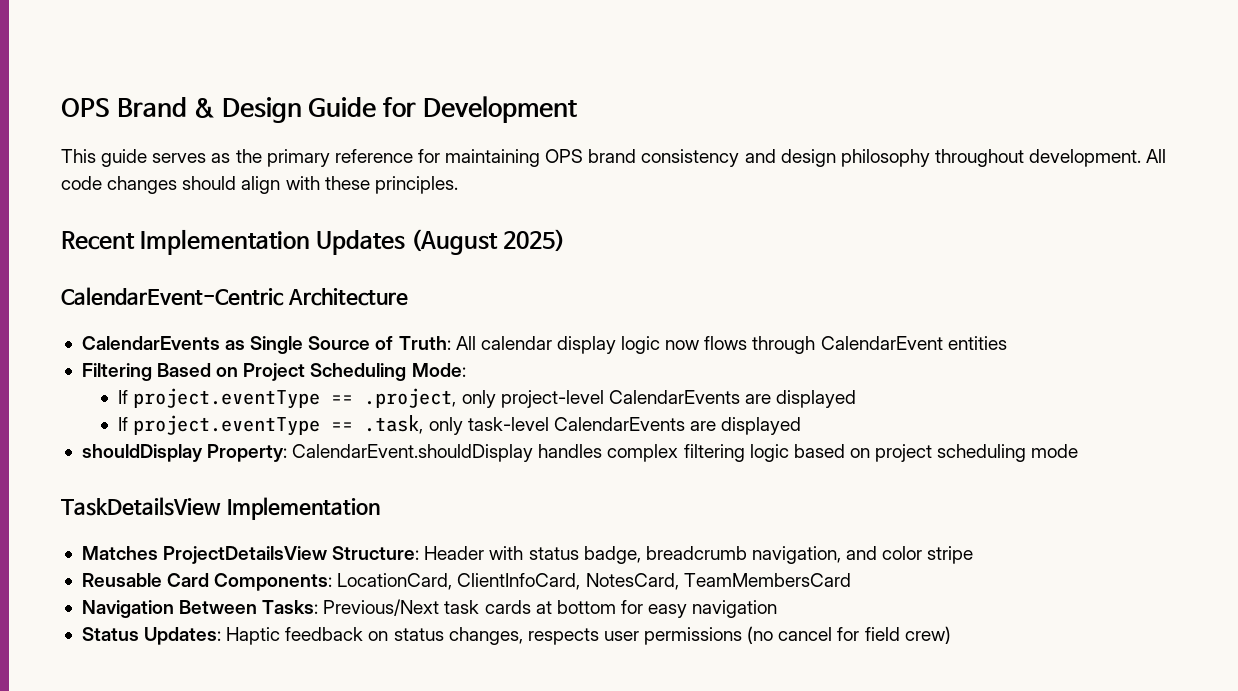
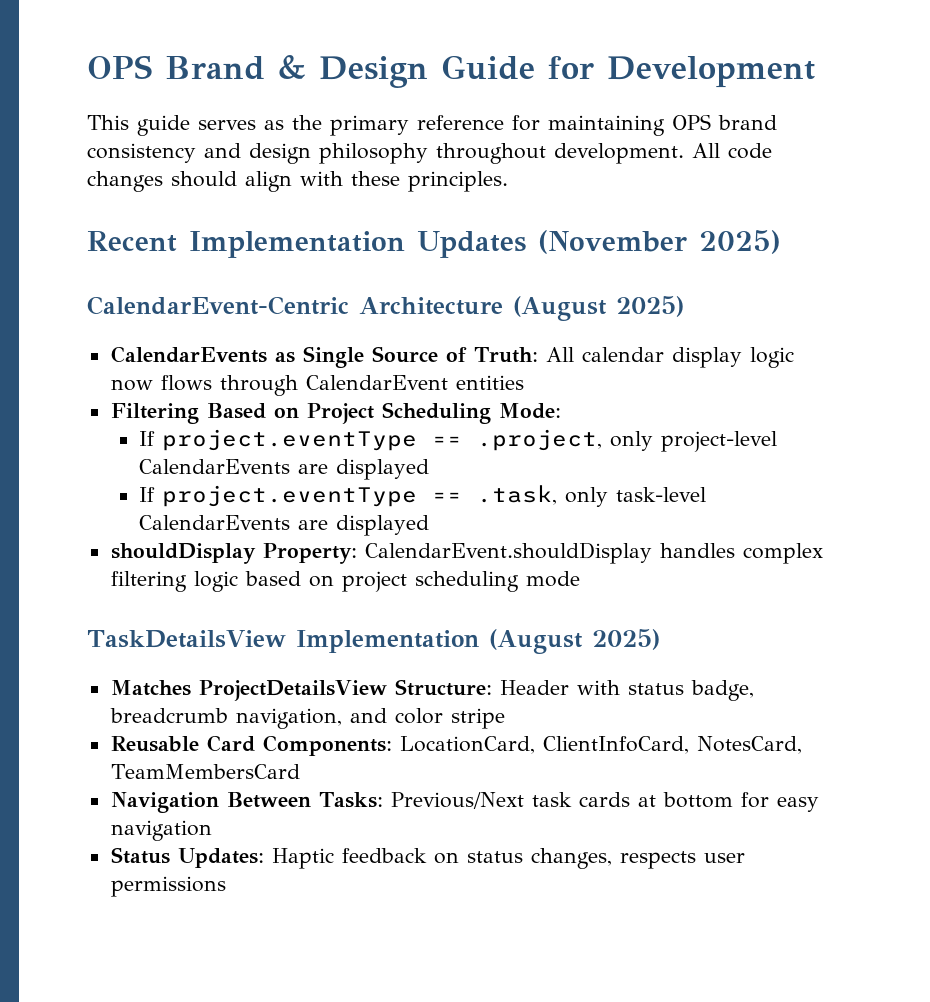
- Recent Implementation Updates (August 2025)
+ Recent Implementation Updates (November 2025)
- CalendarEvent-Centric Architecture
+ CalendarEvent-Centric Architecture (August 2025)
- TaskDetailsView Implementation
+ TaskDetailsView Implementation (August 2025)
- Status Updates: Haptic feedback on status changes, respects user permissions (no cancel for field crew)
+ Status Updates: Haptic feedback on status changes, respects user permissions

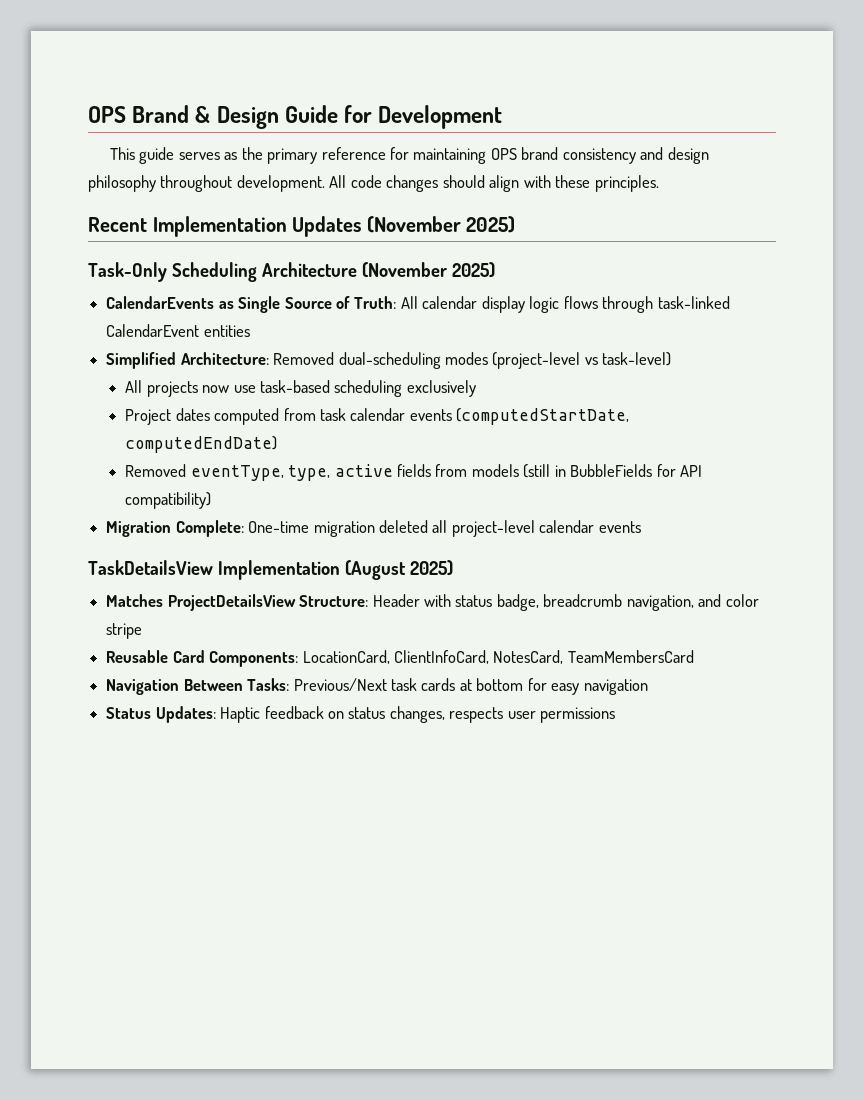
- CalendarEvent-Centric Architecture (August 2025)
+ Task-Only Scheduling Architecture (November 2025)
- CalendarEvents as Single Source of Truth: All calendar display logic now flows through CalendarEvent entities
+ CalendarEvents as Single Source of Truth: All calendar display logic flows through task-linked CalendarEvent entities
- Filtering Based on Project Scheduling Mode:
- If project.eventType == .project, only project-level CalendarEvents are displayed
- If project.eventType == .task, only task-level CalendarEvents are displayed
- shouldDisplay Property: CalendarEvent.shouldDisplay handles complex filtering logic based on project scheduling mode
+ Simplified Architecture: Removed dual-scheduling modes (project-level vs task-level)
+ All projects now use task-based scheduling exclusively
+ Project dates computed from task calendar events (computedStartDate, computedEndDate)
+ Removed eventType, type, active fields from models (still in BubbleFields for API compatibility)
+ Migration Complete: One-time migration deleted all project-level calendar events

